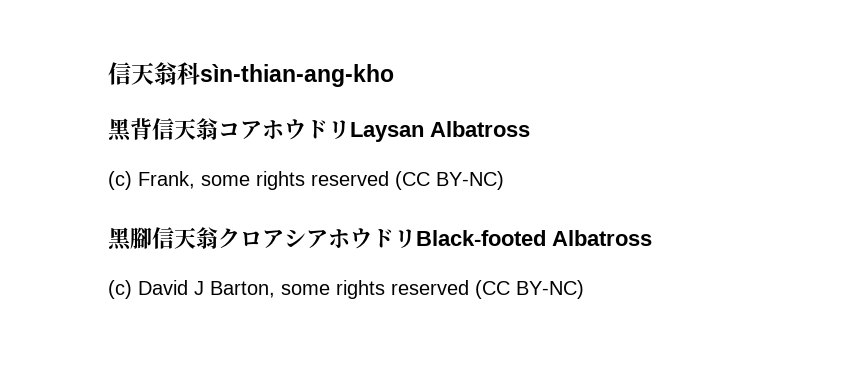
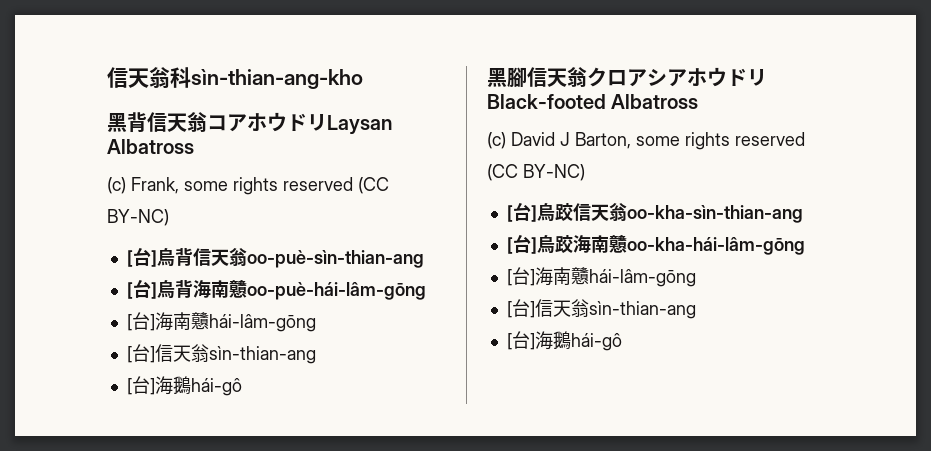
+ [台]烏背信天翁oo-puè-sìn-thian-ang
+ [台]烏背海南戇oo-puè-hái-lâm-gōng
+ [台]海南戇hái-lâm-gōng
+ [台]信天翁sìn-thian-ang
+ [台]海鵝hái-gô
+ [台]烏跤信天翁oo-kha-sìn-thian-ang
+ [台]烏跤海南戇oo-kha-hái-lâm-gōng
+ [台]海南戇hái-lâm-gōng
+ [台]信天翁sìn-thian-ang
+ [台]海鵝hái-gô

